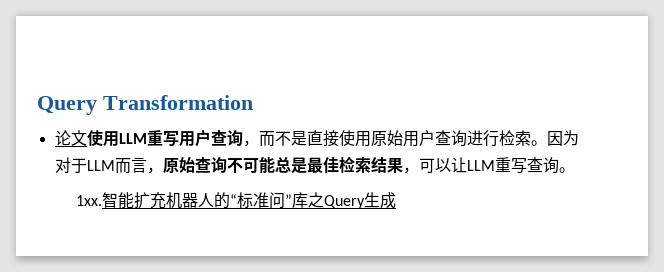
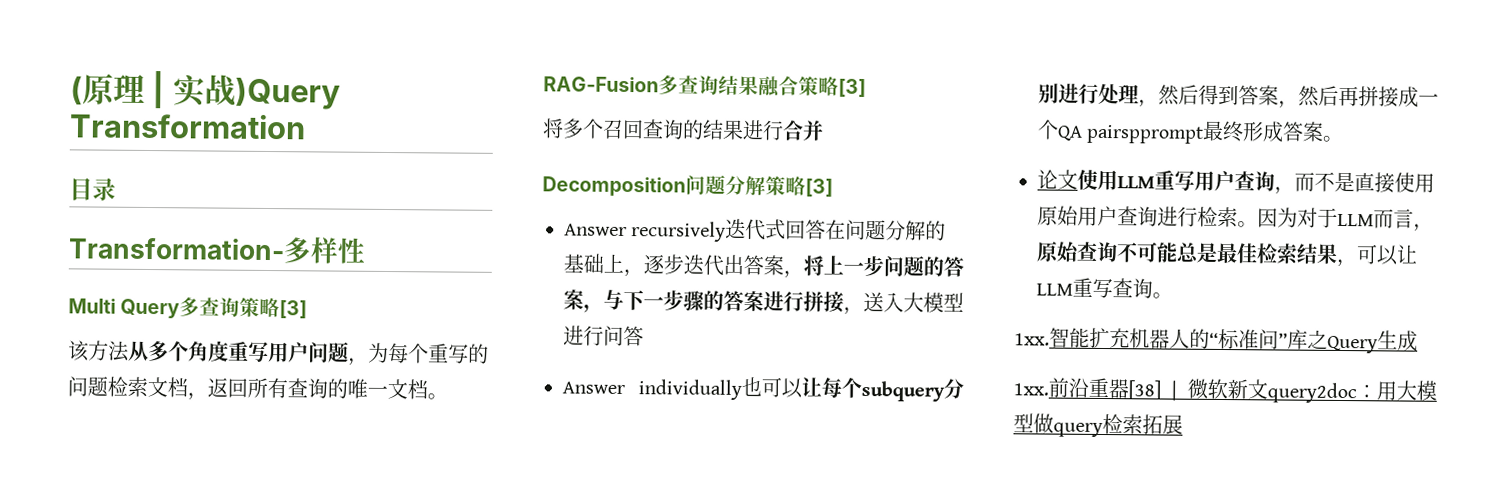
- Query Transformation
+ (原理 | 实战)Query Transformation
+ 目录
+ Transformation-多样性
+ Multi Query多查询策略[3]
+ 该方法从多个角度重写用户问题，为每个重写的问题检索文档，返回所有查询的唯一文档。
+ RAG-Fusion多查询结果融合策略[3]
+ 将多个召回查询的结果进行合并
+ Decomposition问题分解策略[3]
+ Answer recursively迭代式回答在问题分解的基础上，逐步迭代出答案，将上一步问题的答案，与下一步骤的答案进行拼接，送入大模型进行问答
+ Answer individually也可以让每个subquery分别进行处理，然后得到答案，然后再拼接成一个QA pairspprompt最终形成答案。
+ 1xx.前沿重器[38] | 微软新文query2doc：用大模型做query检索拓展

